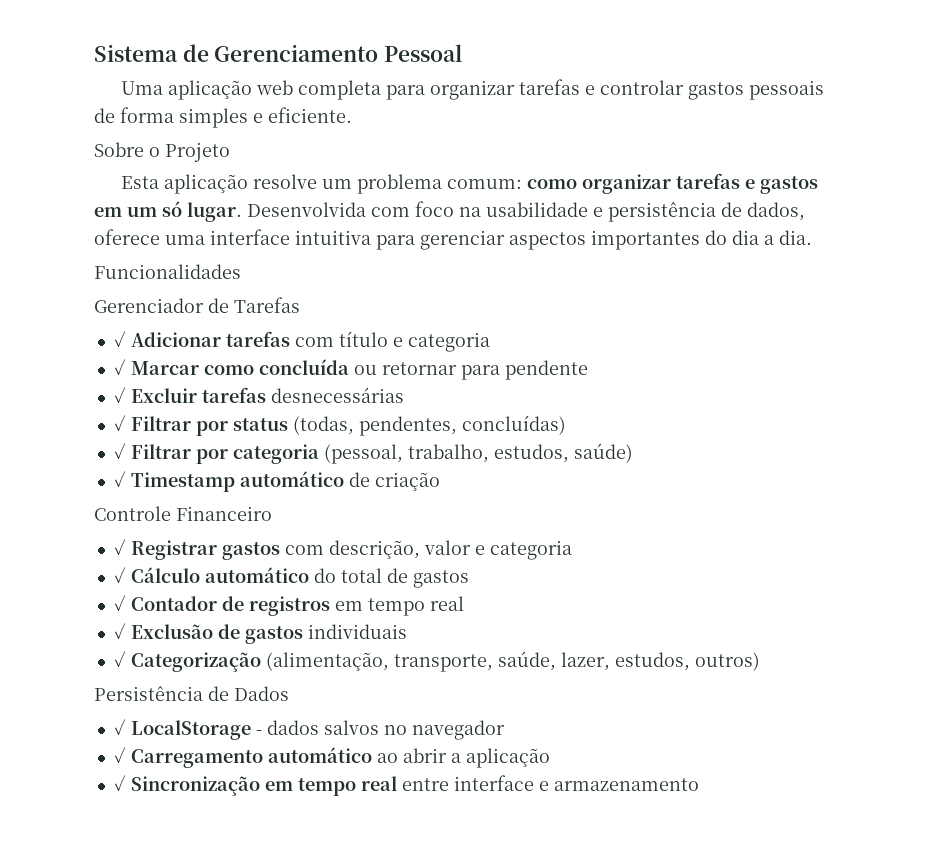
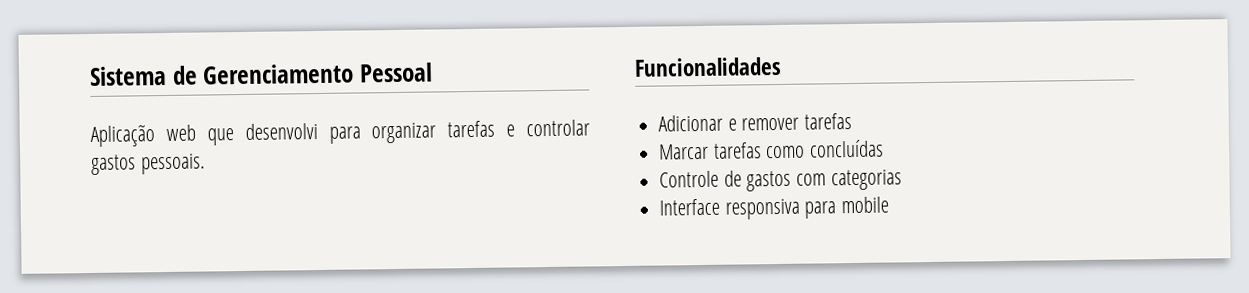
- Uma aplicação web completa para organizar tarefas e controlar gastos pessoais de forma simples e eficiente.
- Sobre o Projeto
- Esta aplicação resolve um problema comum: como organizar tarefas e gastos em um só lugar. Desenvolvida com foco na usabilidade e persistência de dados, oferece uma interface intuitiva para gerenciar aspectos importantes do dia a dia.
+ Aplicação web que desenvolvi para organizar tarefas e controlar gastos pessoais.
  Funcionalidades
- Gerenciador de Tarefas
- ✓ Adicionar tarefas com título e categoria
- ✓ Marcar como concluída ou retornar para pendente
- ✓ Excluir tarefas desnecessárias
- ✓ Filtrar por status (todas, pendentes, concluídas)
- ✓ Filtrar por categoria (pessoal, trabalho, estudos, saúde)
- ✓ Timestamp automático de criação
- Controle Financeiro
- ✓ Registrar gastos com descrição, valor e categoria
- ✓ Cálculo automático do total de gastos
- ✓ Contador de registros em tempo real
- ✓ Exclusão de gastos individuais
- ✓ Categorização (alimentação, transporte, saúde, lazer, estudos, outros)
- Persistência de Dados
- ✓ LocalStorage - dados salvos no navegador
- ✓ Carregamento automático ao abrir a aplicação
- ✓ Sincronização em tempo real entre interface e armazenamento
+ Adicionar e remover tarefas
+ Marcar tarefas como concluídas
+ Controle de gastos com categorias
+ Interface responsiva para mobile

